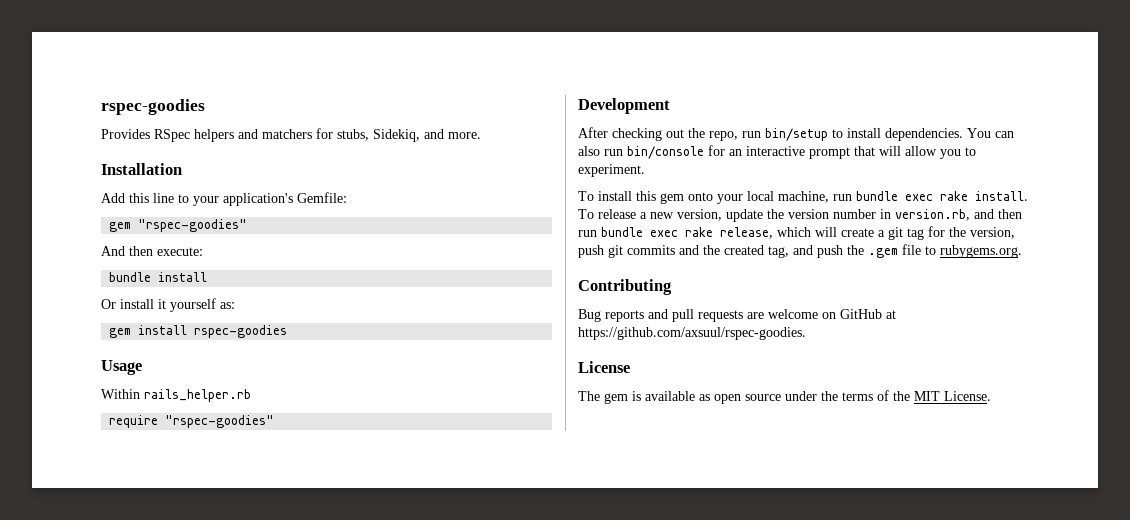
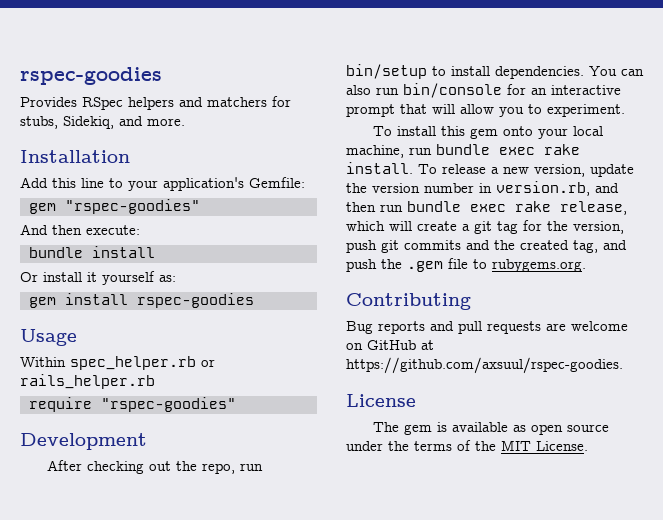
- Within rails_helper.rb
+ Within spec_helper.rb or rails_helper.rb

